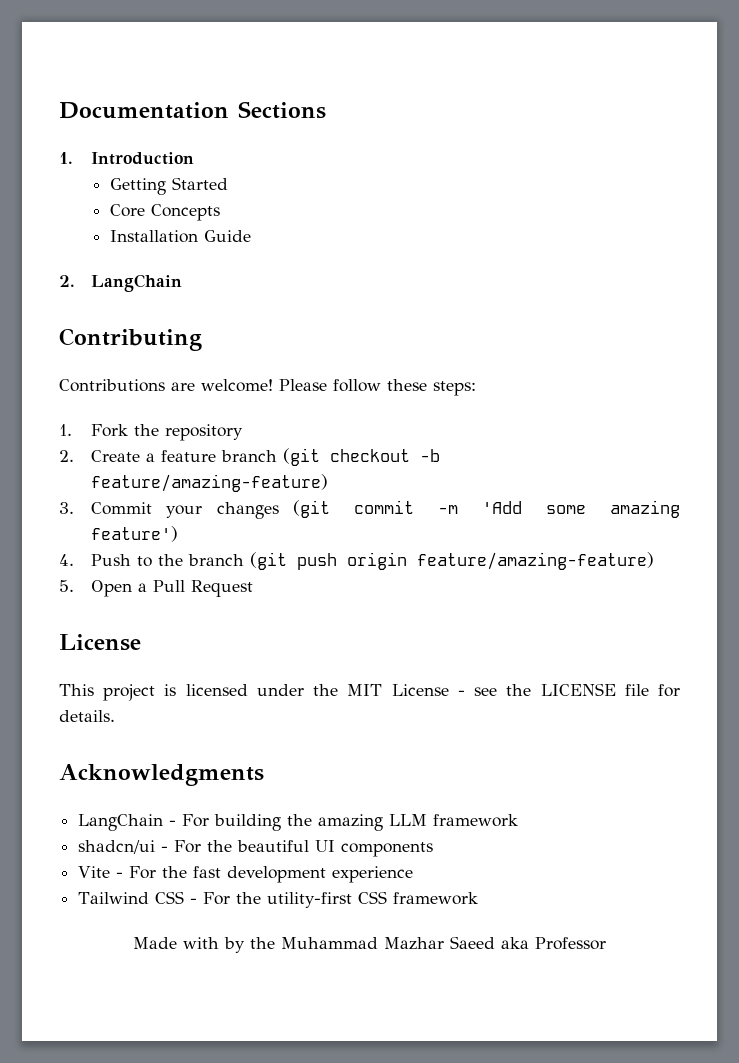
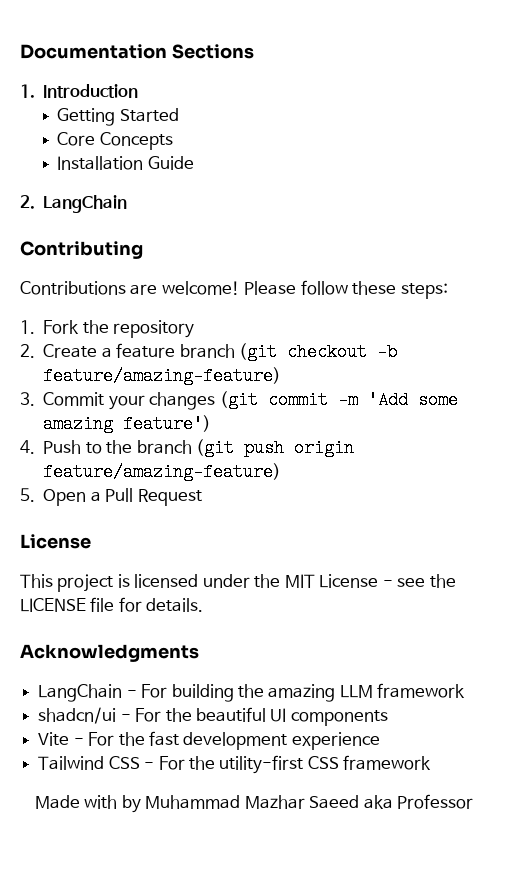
- Made with by the Muhammad Mazhar Saeed aka Professor
+ Made with by Muhammad Mazhar Saeed aka Professor

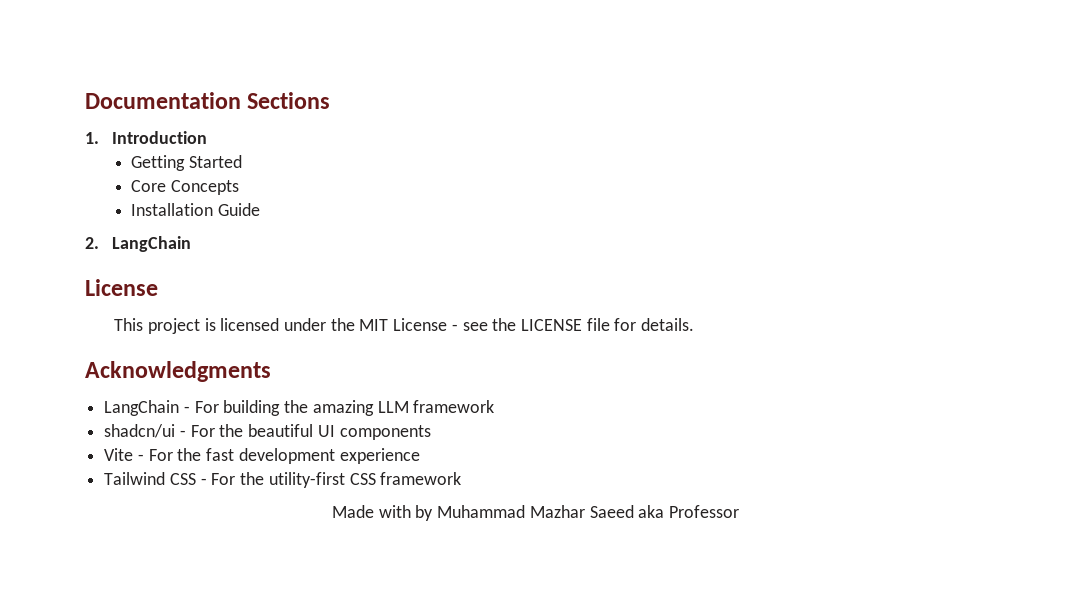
- Contributing
- Contributions are welcome! Please follow these steps:
- 1. Fork the repository
- 2. Create a feature branch (git checkout -b feature/amazing-feature)
- 3. Commit your changes (git commit -m 'Add some amazing feature')
- 4. Push to the branch (git push origin feature/amazing-feature)
- 5. Open a Pull Request

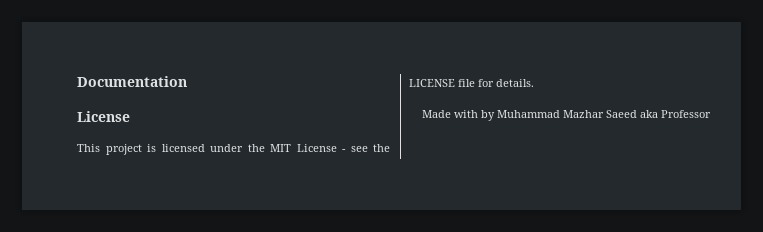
- Documentation Sections
- 1. Introduction
- Getting Started
- Core Concepts
- Installation Guide
- 2. LangChain
+ Documentation
- Acknowledgments
- LangChain - For building the amazing LLM framework
- shadcn/ui - For the beautiful UI components
- Vite - For the fast development experience
- Tailwind CSS - For the utility-first CSS framework

